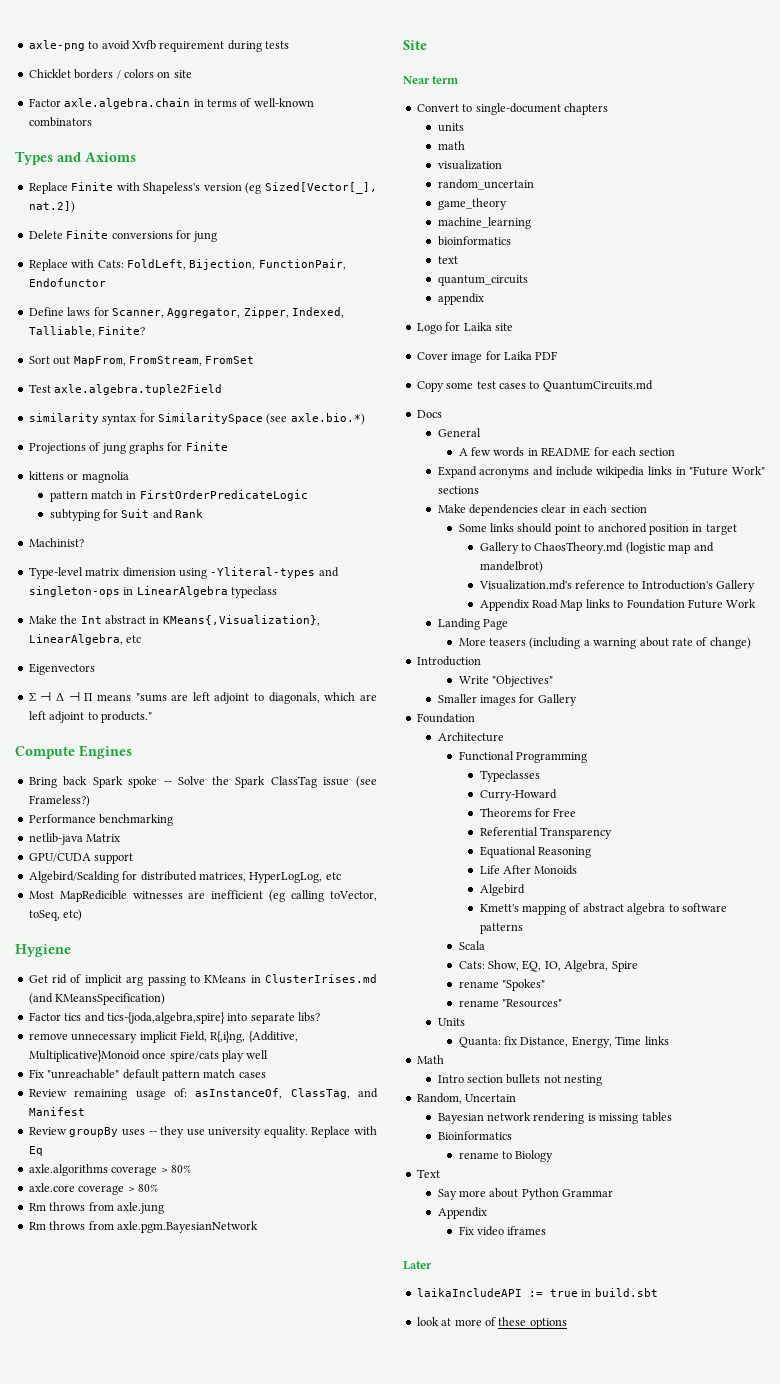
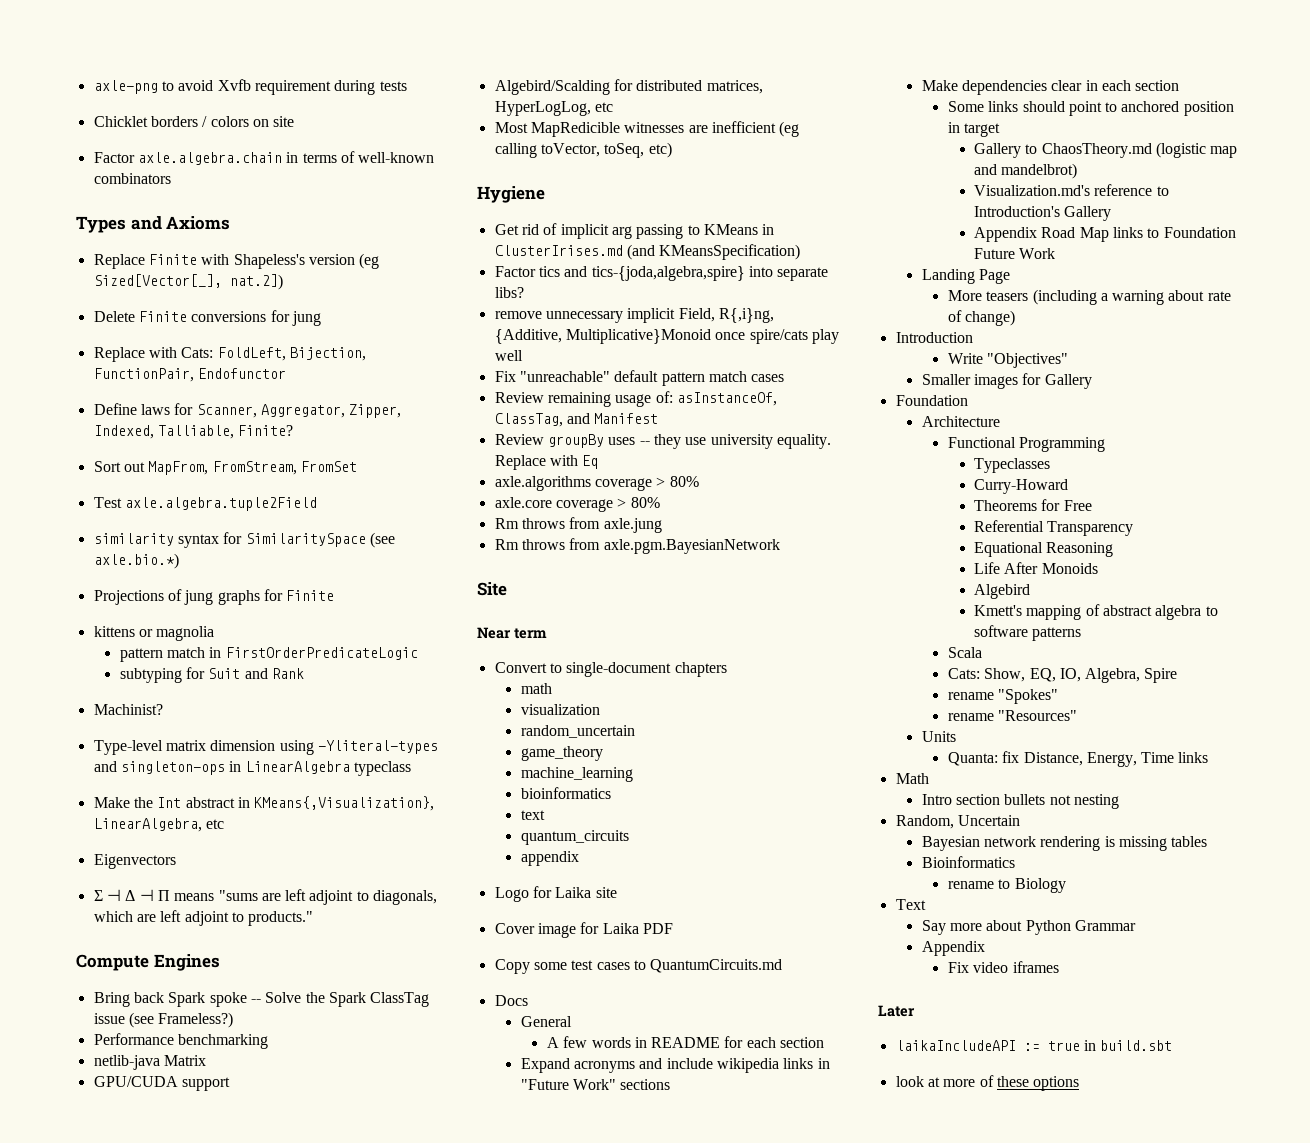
- units

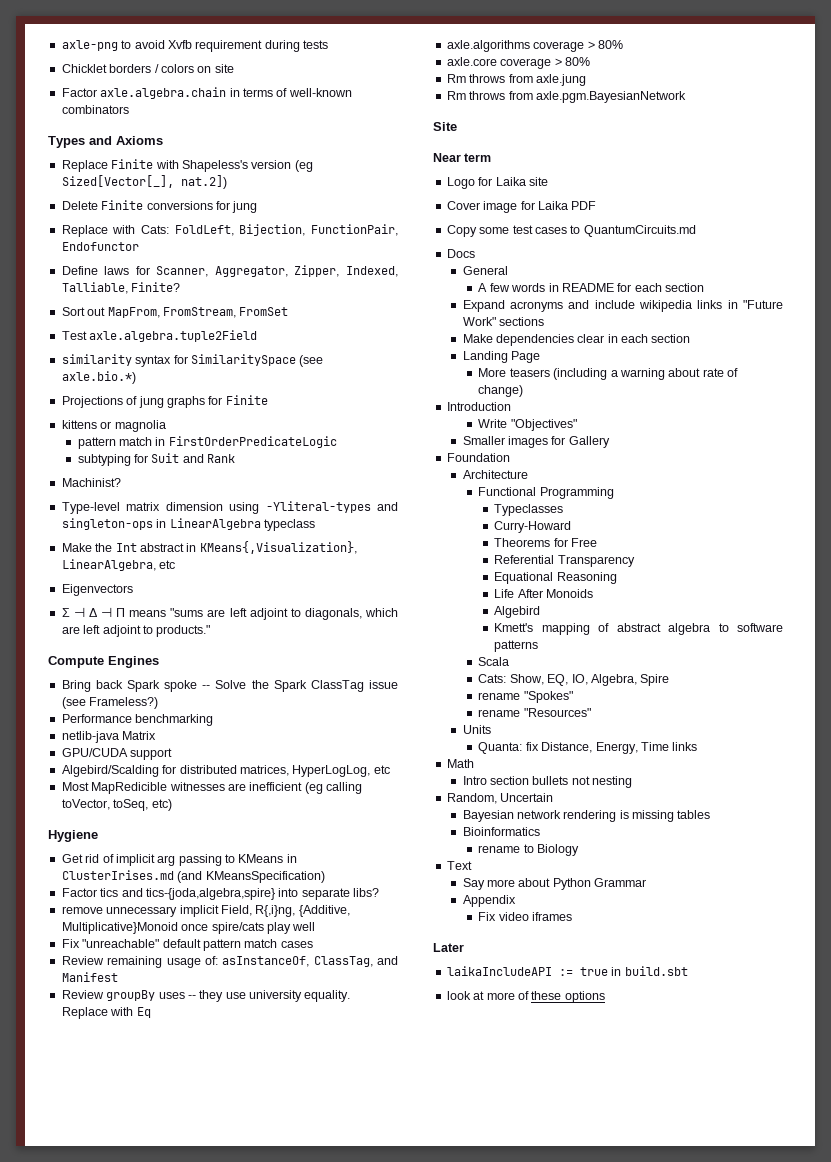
- Convert to single-document chapters
- math
- visualization
- random_uncertain
- game_theory
- machine_learning
- bioinformatics
- text
- quantum_circuits
- appendix
- Some links should point to anchored position in target
- Gallery to ChaosTheory.md (logistic map and mandelbrot)
- Visualization.md's reference to Introduction's Gallery
- Appendix Road Map links to Foundation Future Work

